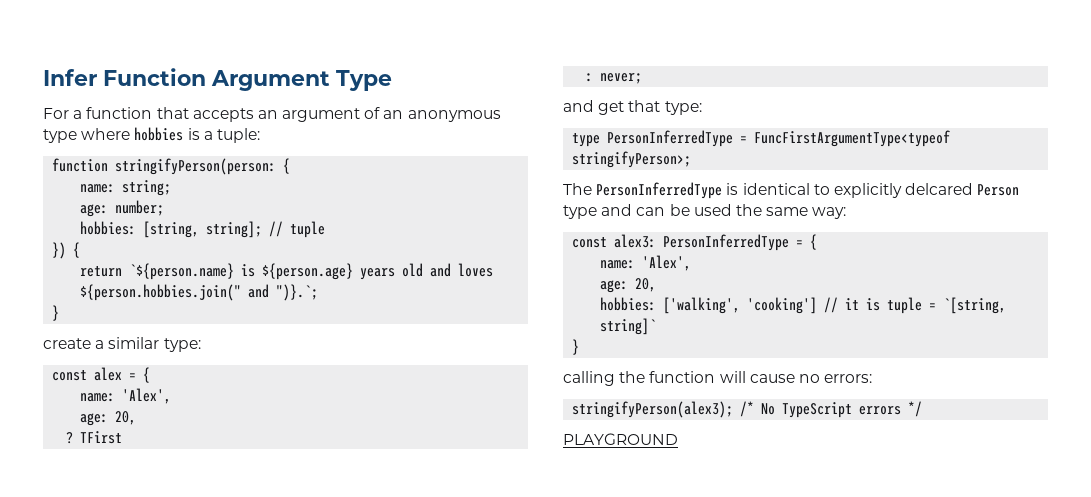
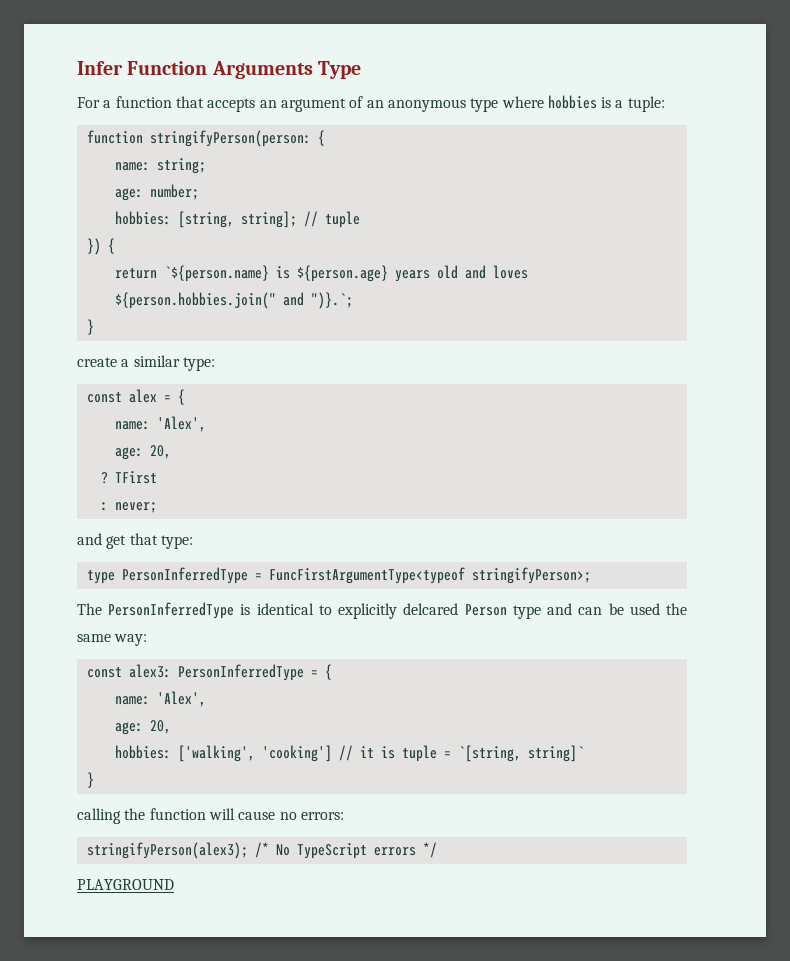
- Infer Function Argument Type
+ Infer Function Arguments Type

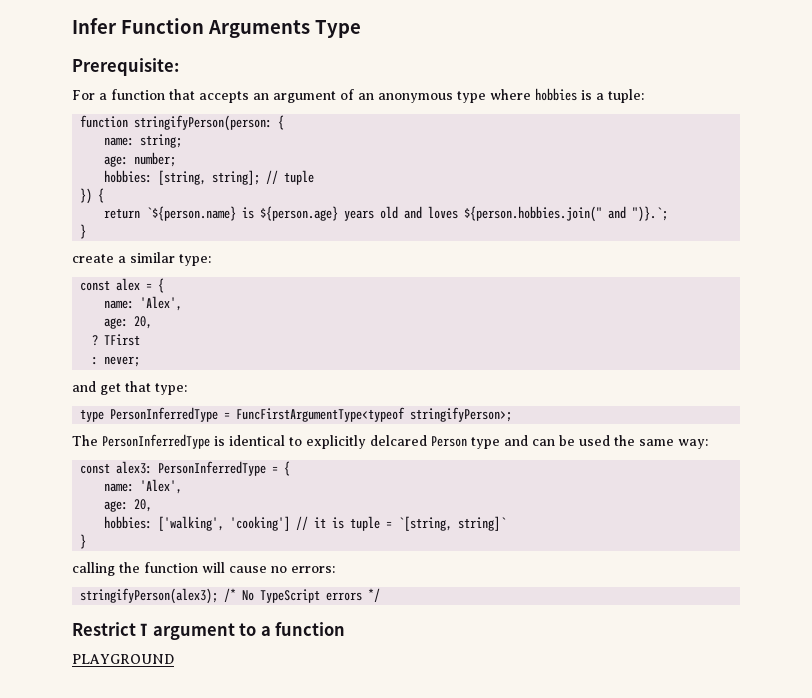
+ Prerequisite:
+ Restrict T argument to a function

